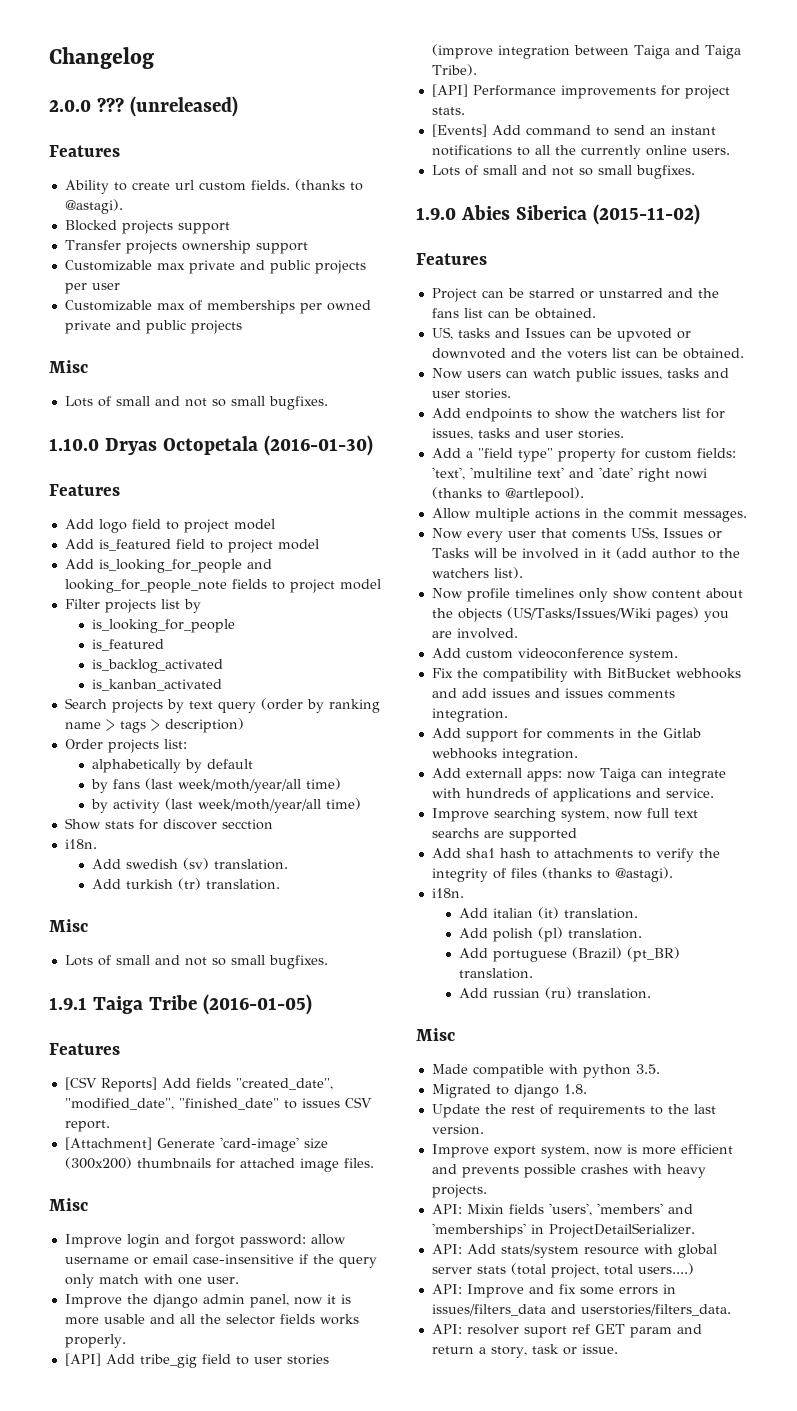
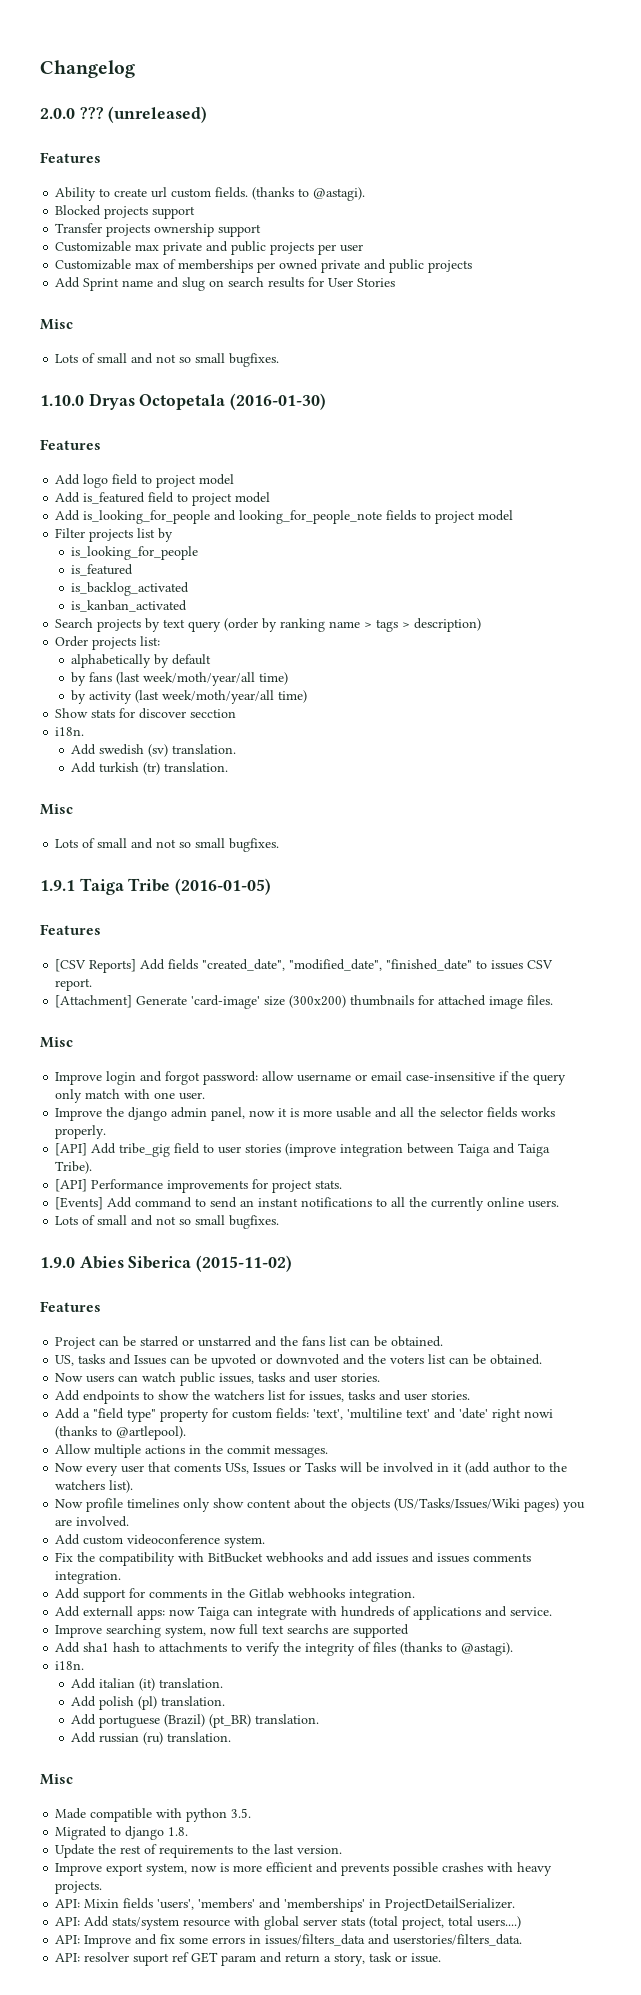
+ Add Sprint name and slug on search results for User Stories

